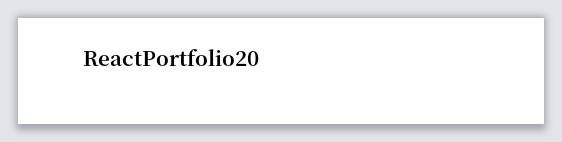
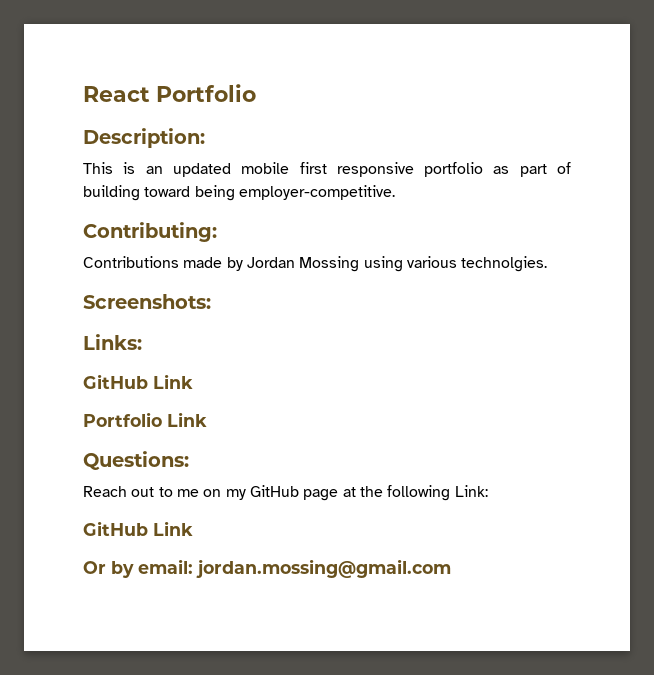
- ReactPortfolio20
+ React Portfolio
+ Description:
+ This is an updated mobile first responsive portfolio as part of building toward being employer-competitive.
+ Contributing:
+ Contributions made by Jordan Mossing using various technolgies.
+ Screenshots:
+ Links:
+ GitHub Link
+ Portfolio Link
+ Questions:
+ Reach out to me on my GitHub page at the following Link:
+ GitHub Link
+ Or by email: jordan.mossing@gmail.com

